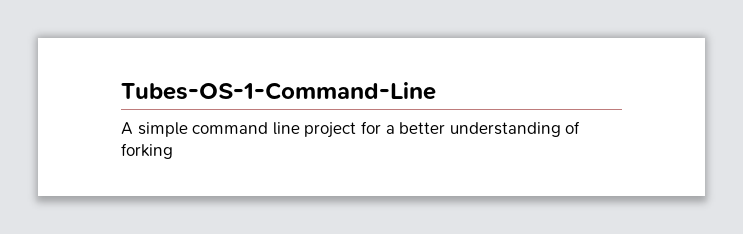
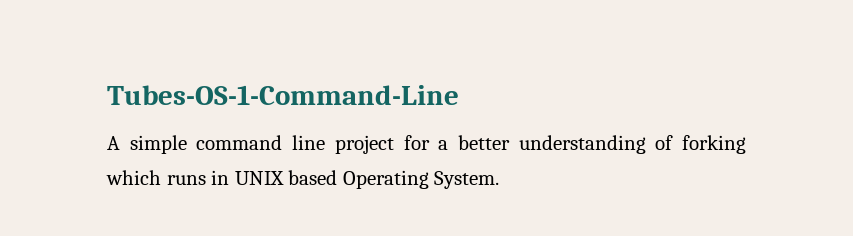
- A simple command line project for a better understanding of forking
+ A simple command line project for a better understanding of forking which runs in UNIX based Operating System.

